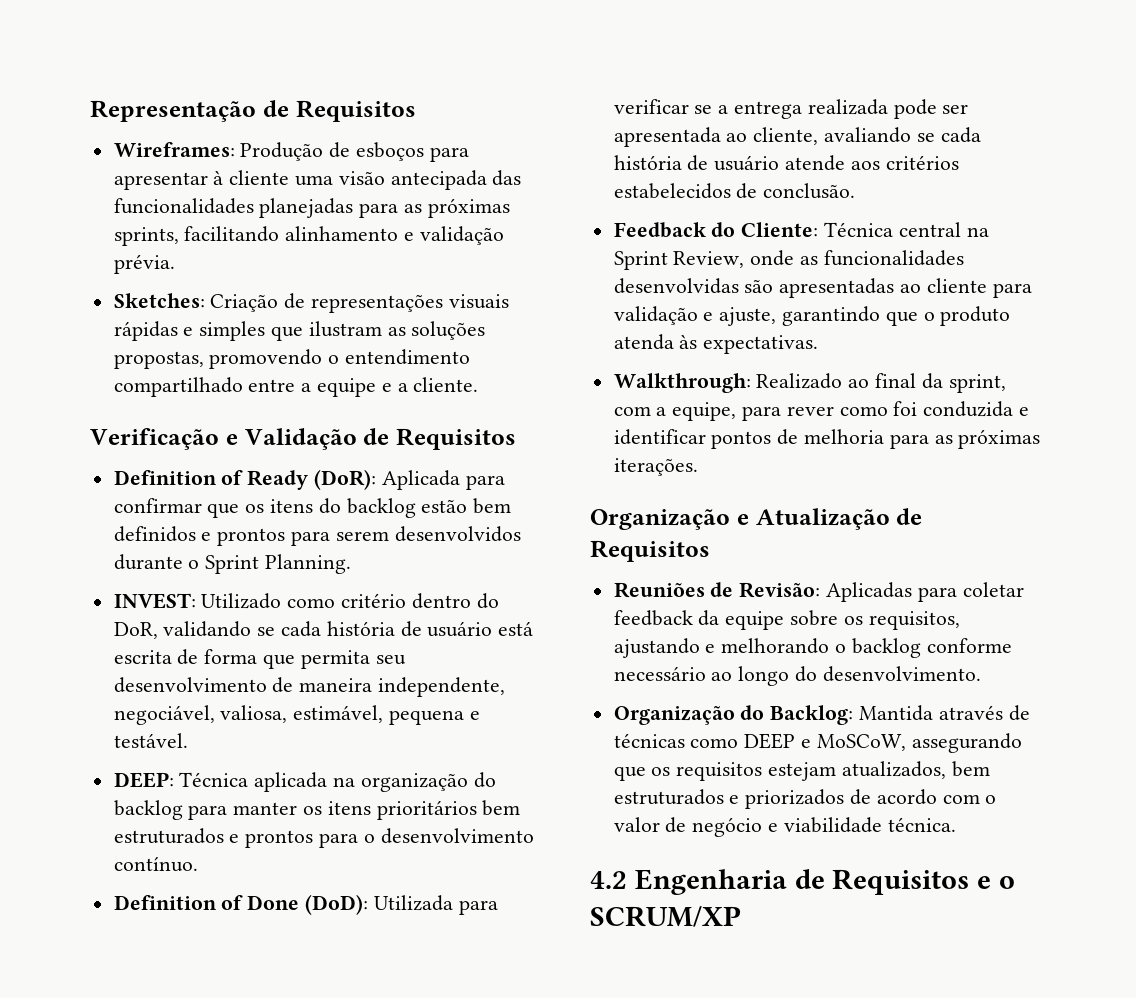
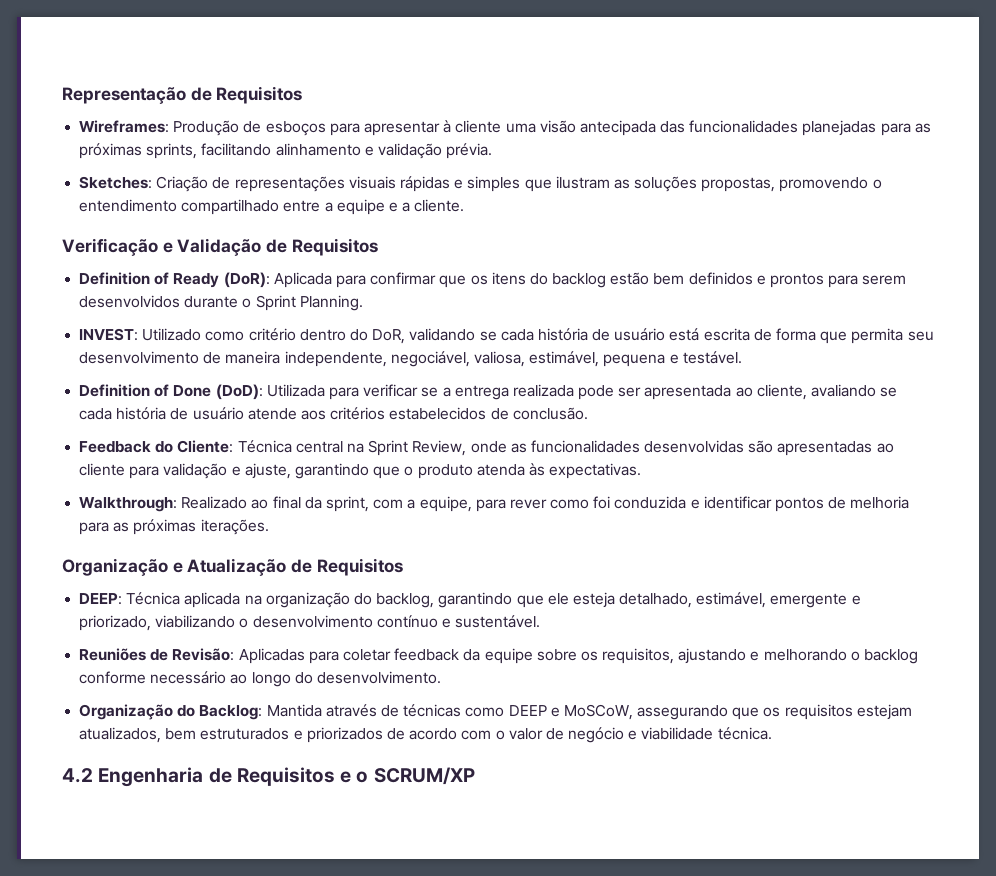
- DEEP: Técnica aplicada na organização do backlog para manter os itens prioritários bem estruturados e prontos para o desenvolvimento contínuo.
+ DEEP: Técnica aplicada na organização do backlog, garantindo que ele esteja detalhado, estimável, emergente e priorizado, viabilizando o desenvolvimento contínuo e sustentável.

